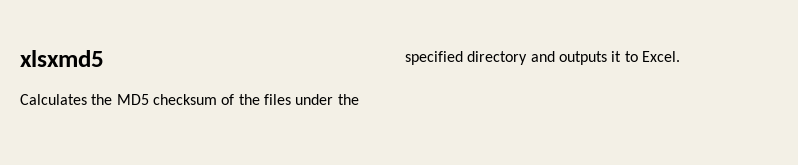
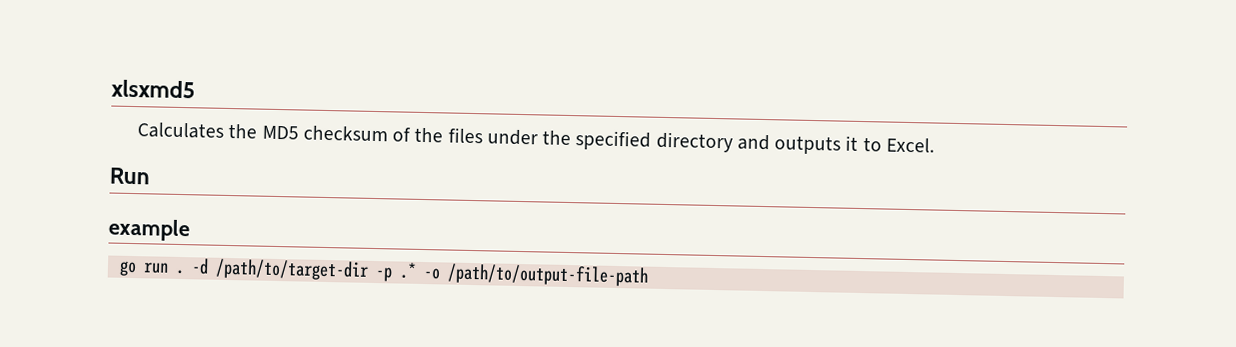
+ Run
+ example
+ go run . -d /path/to/target-dir -p .* -o /path/to/output-file-path

